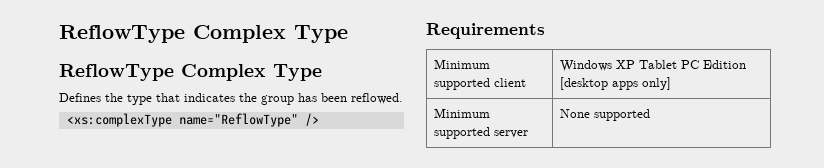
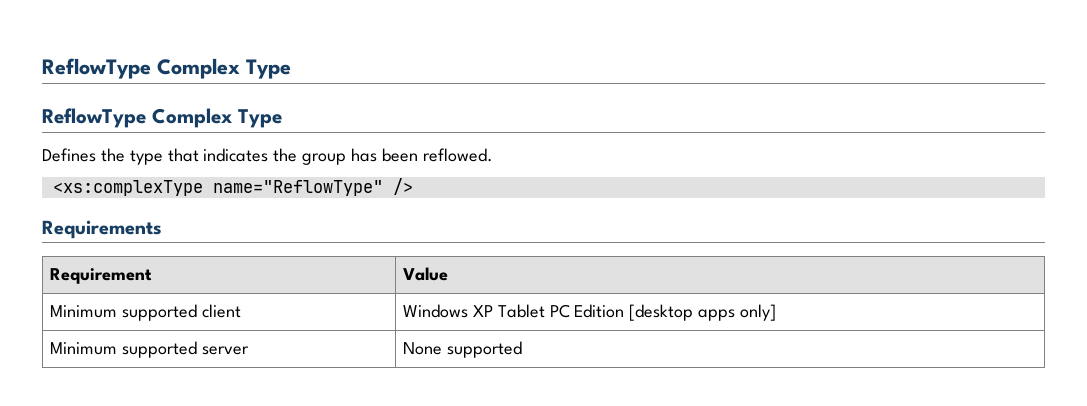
+ Requirement | Value

